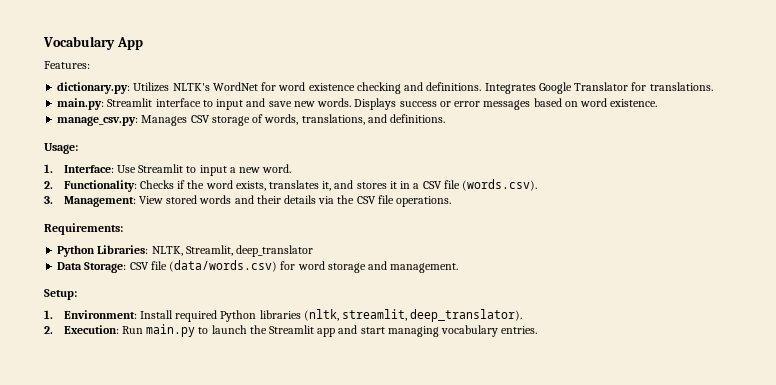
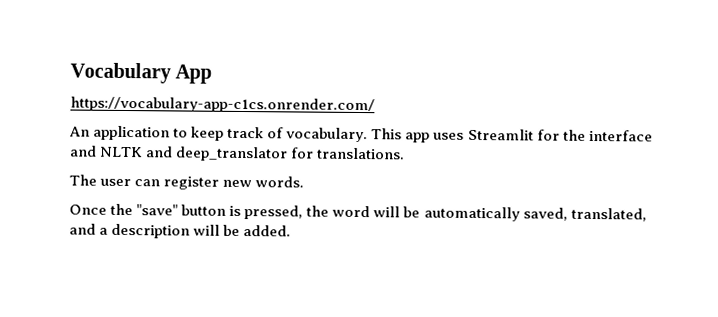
- Features:
- dictionary.py: Utilizes NLTK's WordNet for word existence checking and definitions. Integrates Google Translator for translations.
- main.py: Streamlit interface to input and save new words. Displays success or error messages based on word existence.
- manage_csv.py: Manages CSV storage of words, translations, and definitions.
- Usage:
- 1. Interface: Use Streamlit to input a new word.
- 2. Functionality: Checks if the word exists, translates it, and stores it in a CSV file (words.csv).
- 3. Management: View stored words and their details via the CSV file operations.
- Requirements:
- Python Libraries: NLTK, Streamlit, deep_translator
- Data Storage: CSV file (data/words.csv) for word storage and management.
- Setup:
- 1. Environment: Install required Python libraries (nltk, streamlit, deep_translator).
- 2. Execution: Run main.py to launch the Streamlit app and start managing vocabulary entries.
+ https://vocabulary-app-c1cs.onrender.com/
+ An application to keep track of vocabulary. This app uses Streamlit for the interface and NLTK and deep_translator for translations.
+ The user can register new words.
+ Once the "save" button is pressed, the word will be automatically saved, translated, and a description will be added.

